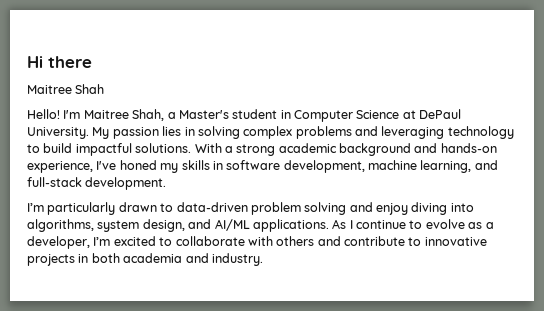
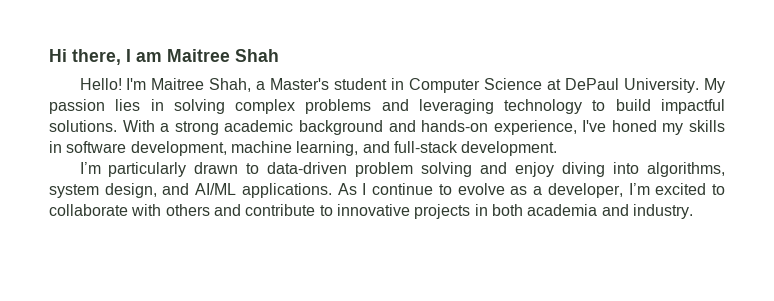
- Hi there
- Maitree Shah
+ Hi there, I am Maitree Shah

